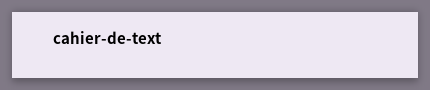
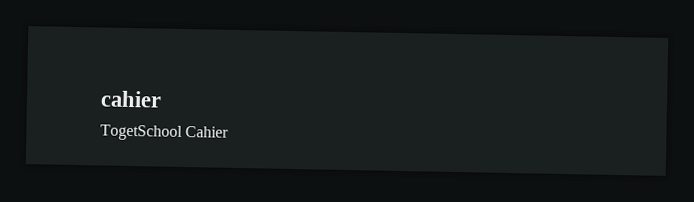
- cahier-de-text
+ cahier
+ TogetSchool Cahier

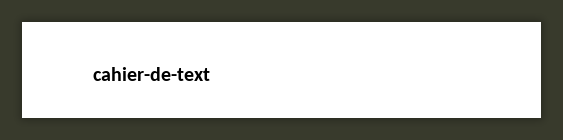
- cahier
- TogetSchool Cahier
+ cahier-de-text

